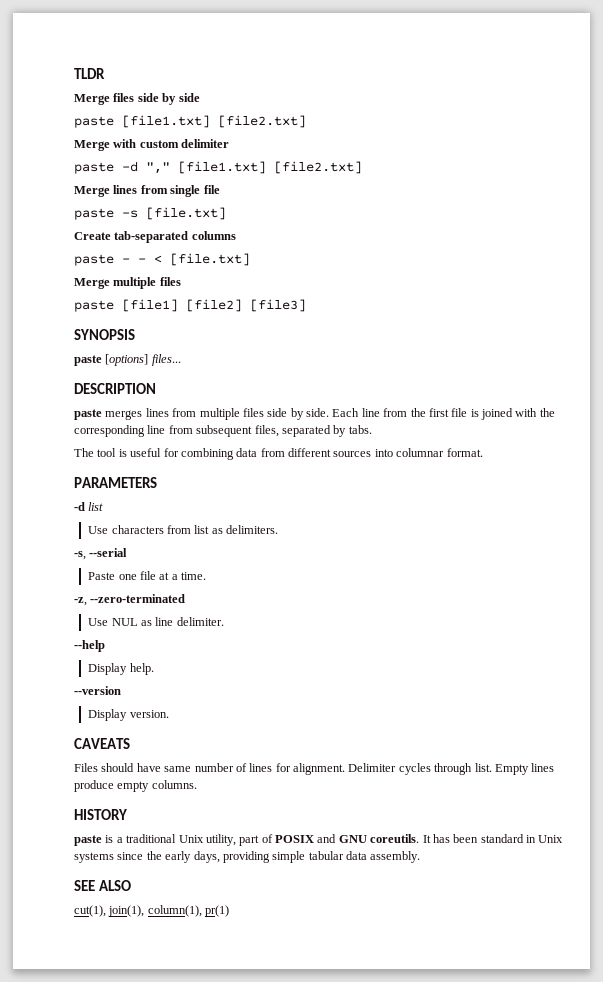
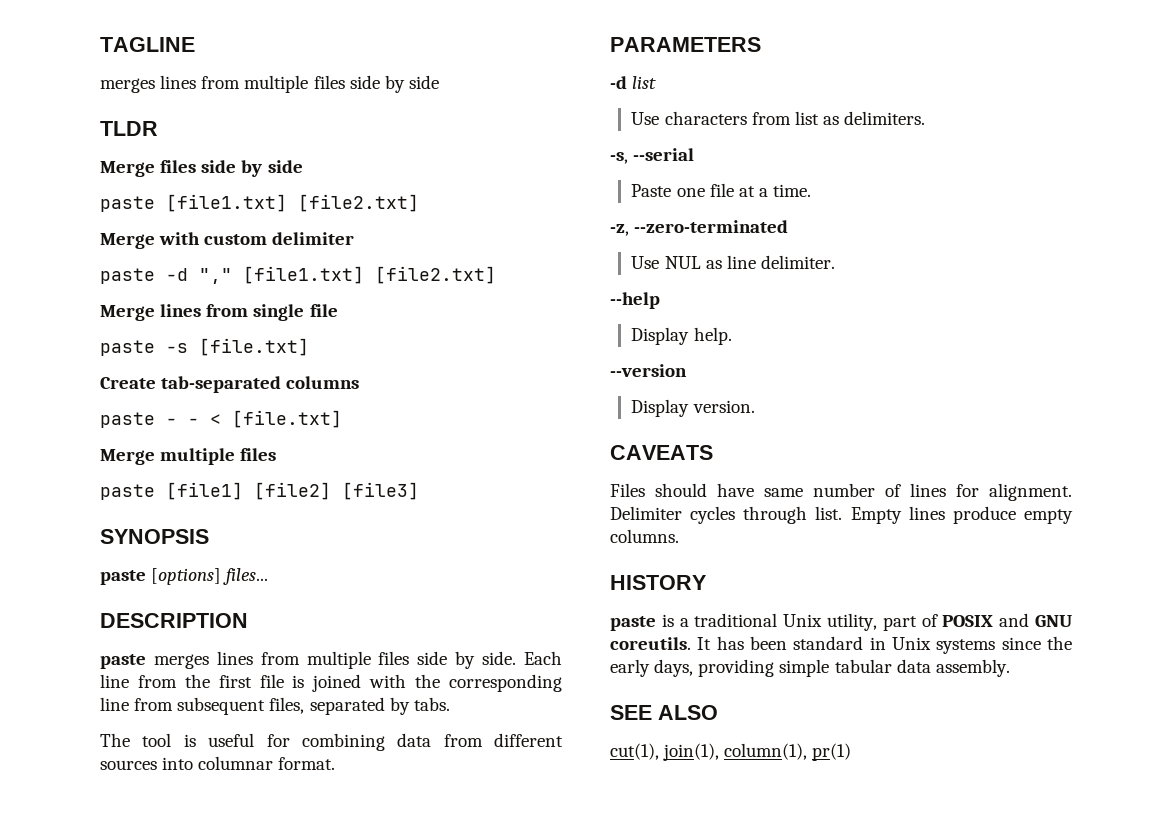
+ TAGLINE
+ merges lines from multiple files side by side

